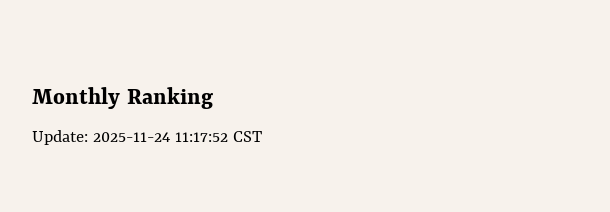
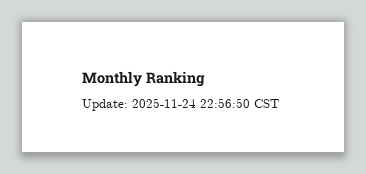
- Update: 2025-11-24 11:17:52 CST
+ Update: 2025-11-24 22:56:50 CST

